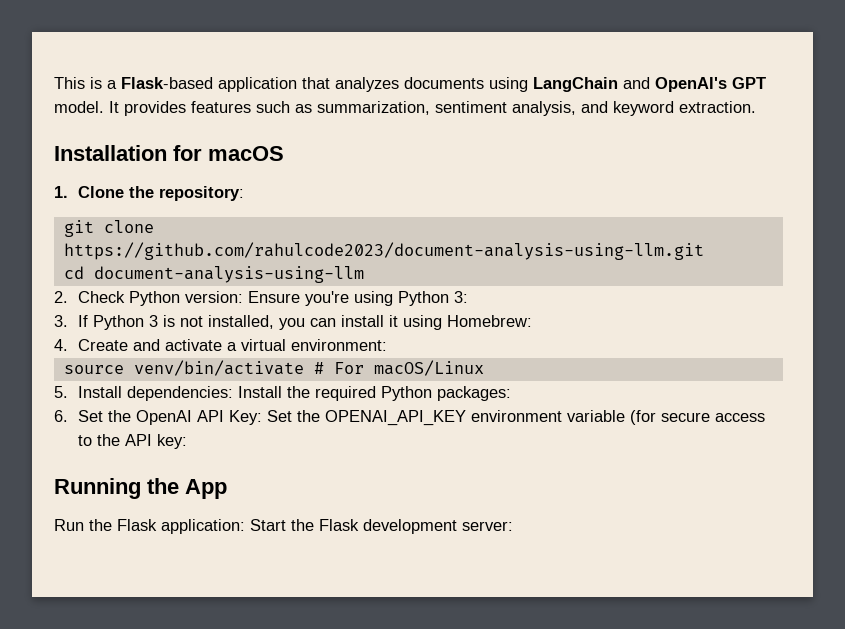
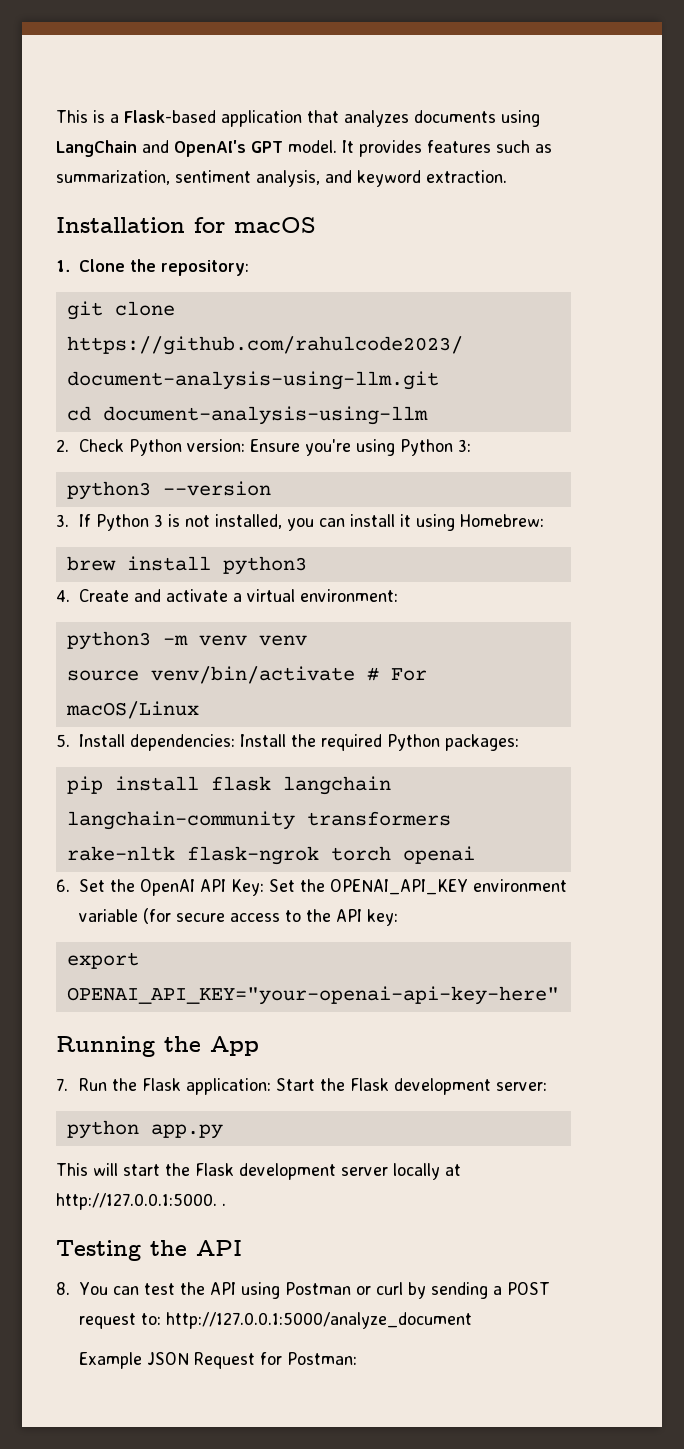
+ python3 --version
+ brew install python3
+ python3 -m venv venv
+ pip install flask langchain langchain-community transformers rake-nltk flask-ngrok torch openai
+ export OPENAI_API_KEY="your-openai-api-key-here"
- Run the Flask application: Start the Flask development server:
+ 7. Run the Flask application: Start the Flask development server:
+ python app.py
+ This will start the Flask development server locally at http://127.0.0.1:5000. .
+ Testing the API
+ 8. You can test the API using Postman or curl by sending a POST request to: http://127.0.0.1:5000/analyze_document
+ Example JSON Request for Postman:

